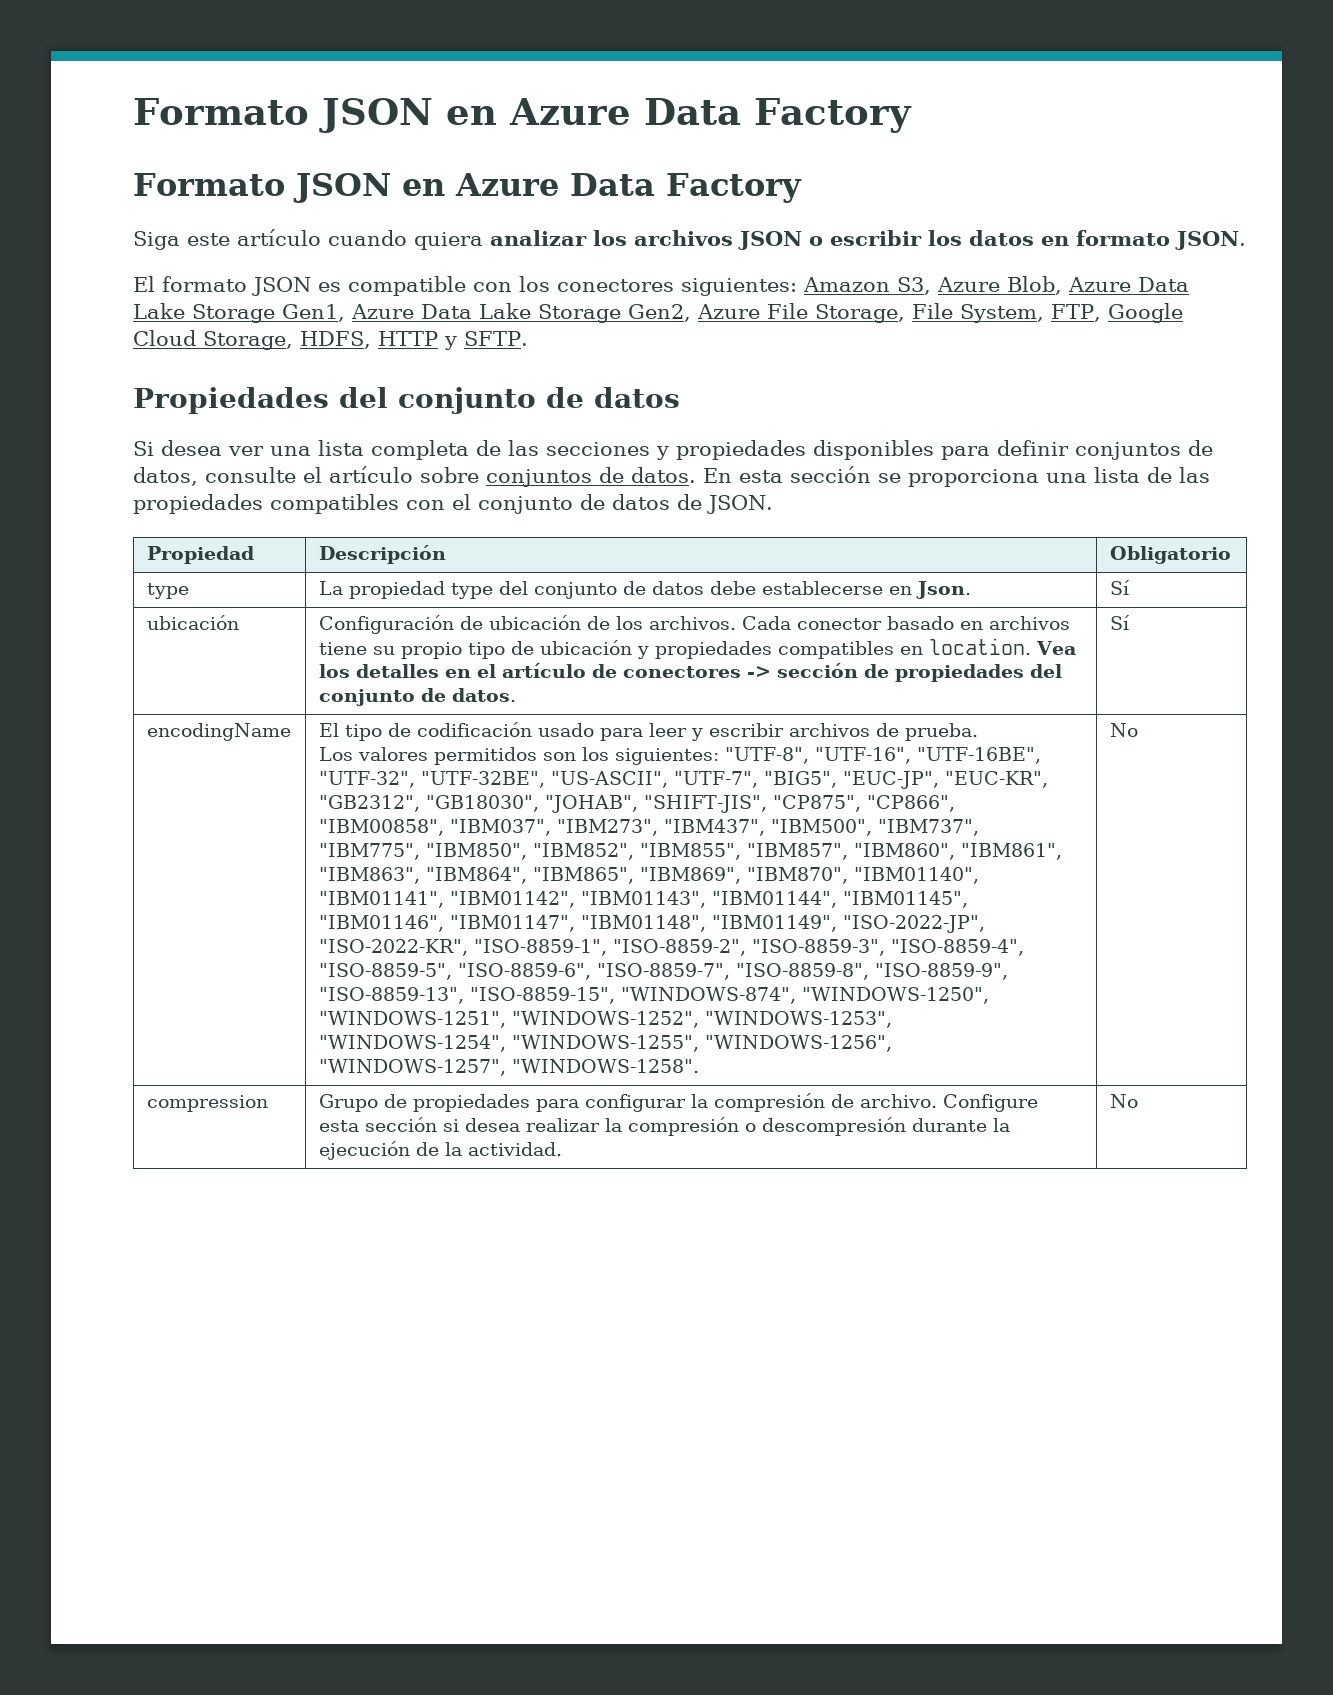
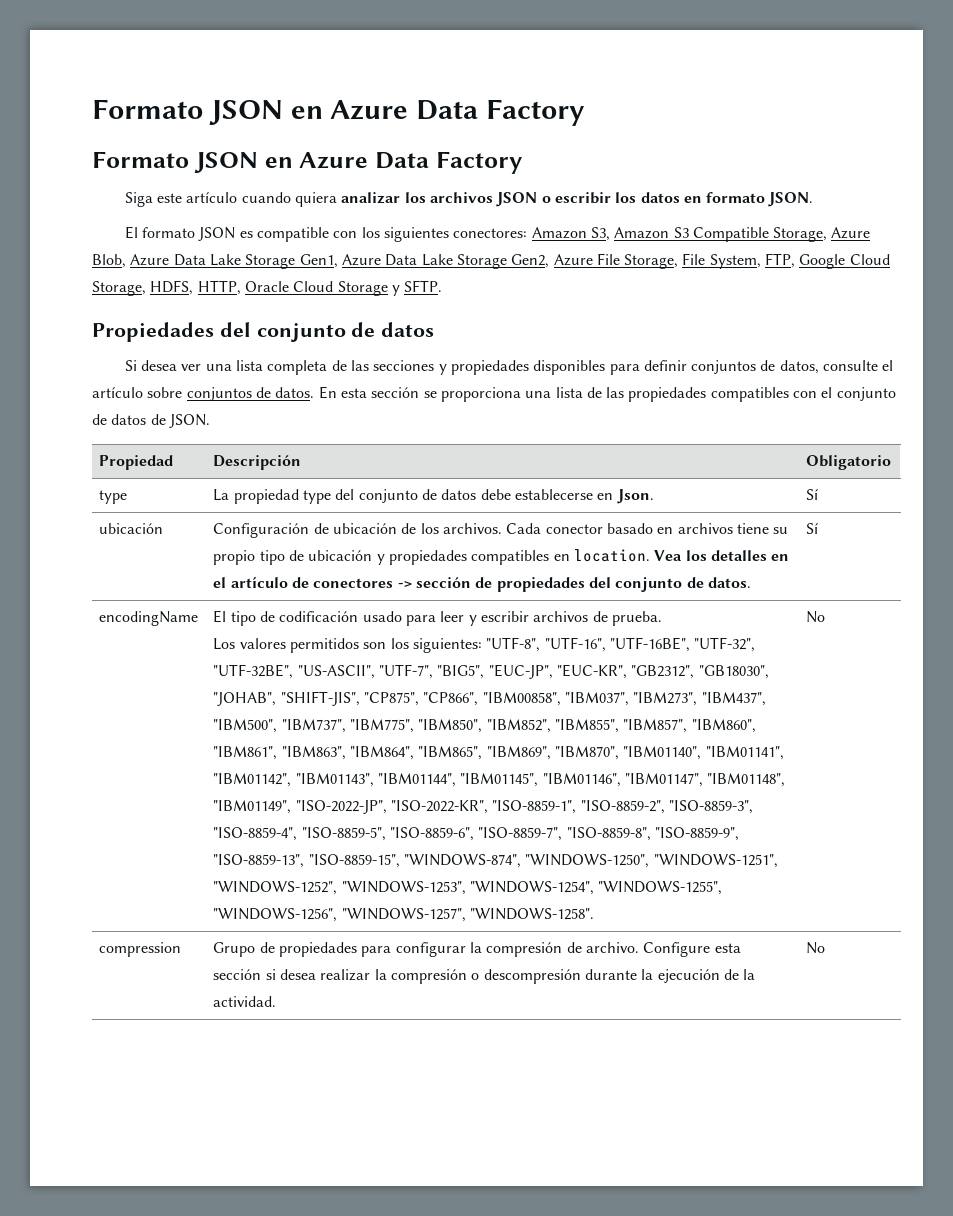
- El formato JSON es compatible con los conectores siguientes: Amazon S3, Azure Blob, Azure Data Lake Storage Gen1, Azure Data Lake Storage Gen2, Azure File Storage, File System, FTP, Google Cloud Storage, HDFS, HTTP y SFTP.
+ El formato JSON es compatible con los siguientes conectores: Amazon S3, Amazon S3 Compatible Storage, Azure Blob, Azure Data Lake Storage Gen1, Azure Data Lake Storage Gen2, Azure File Storage, File System, FTP, Google Cloud Storage, HDFS, HTTP, Oracle Cloud Storage y SFTP.

